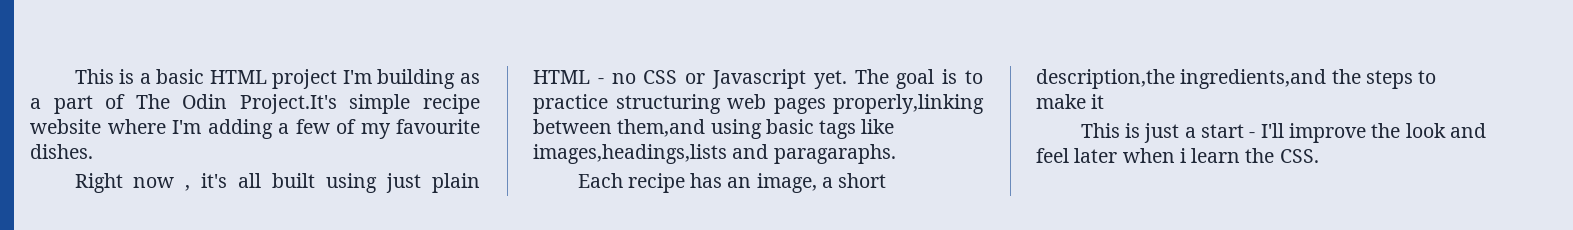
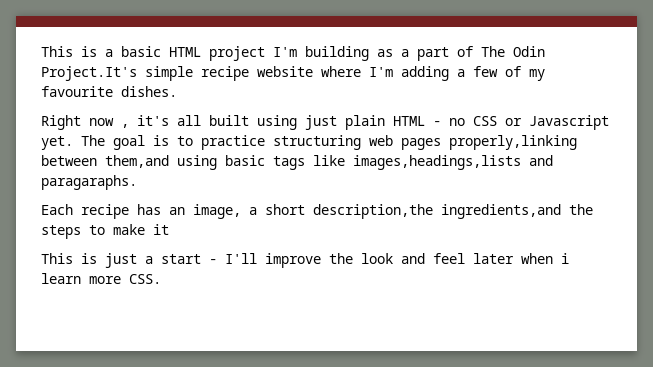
- This is just a start - I'll improve the look and feel later when i learn the CSS.
+ This is just a start - I'll improve the look and feel later when i learn more CSS.

